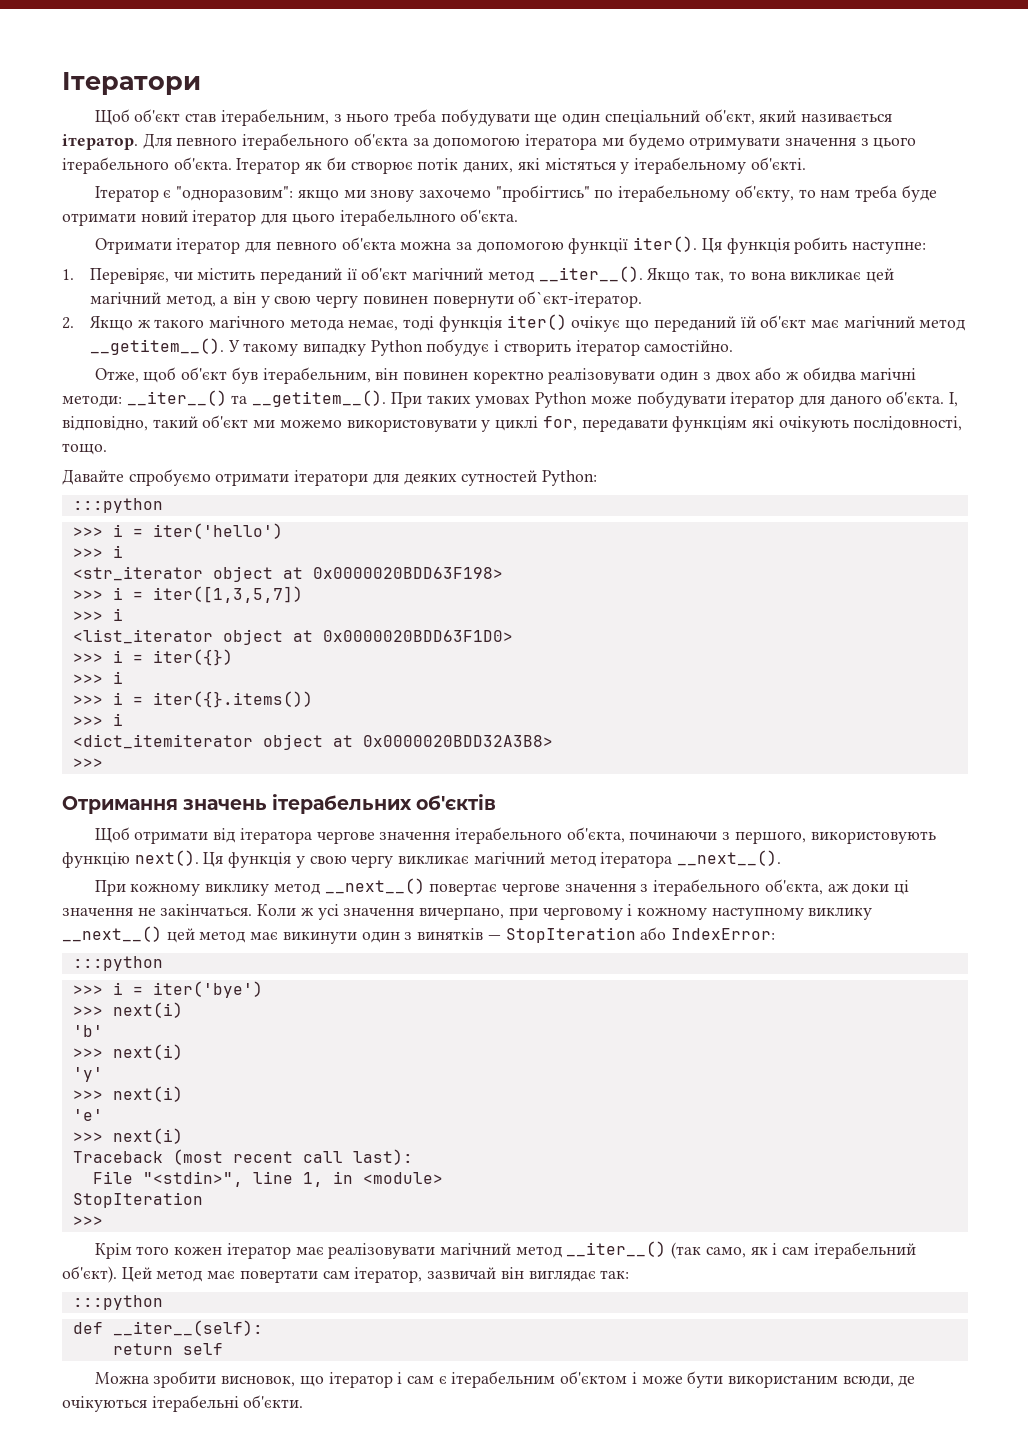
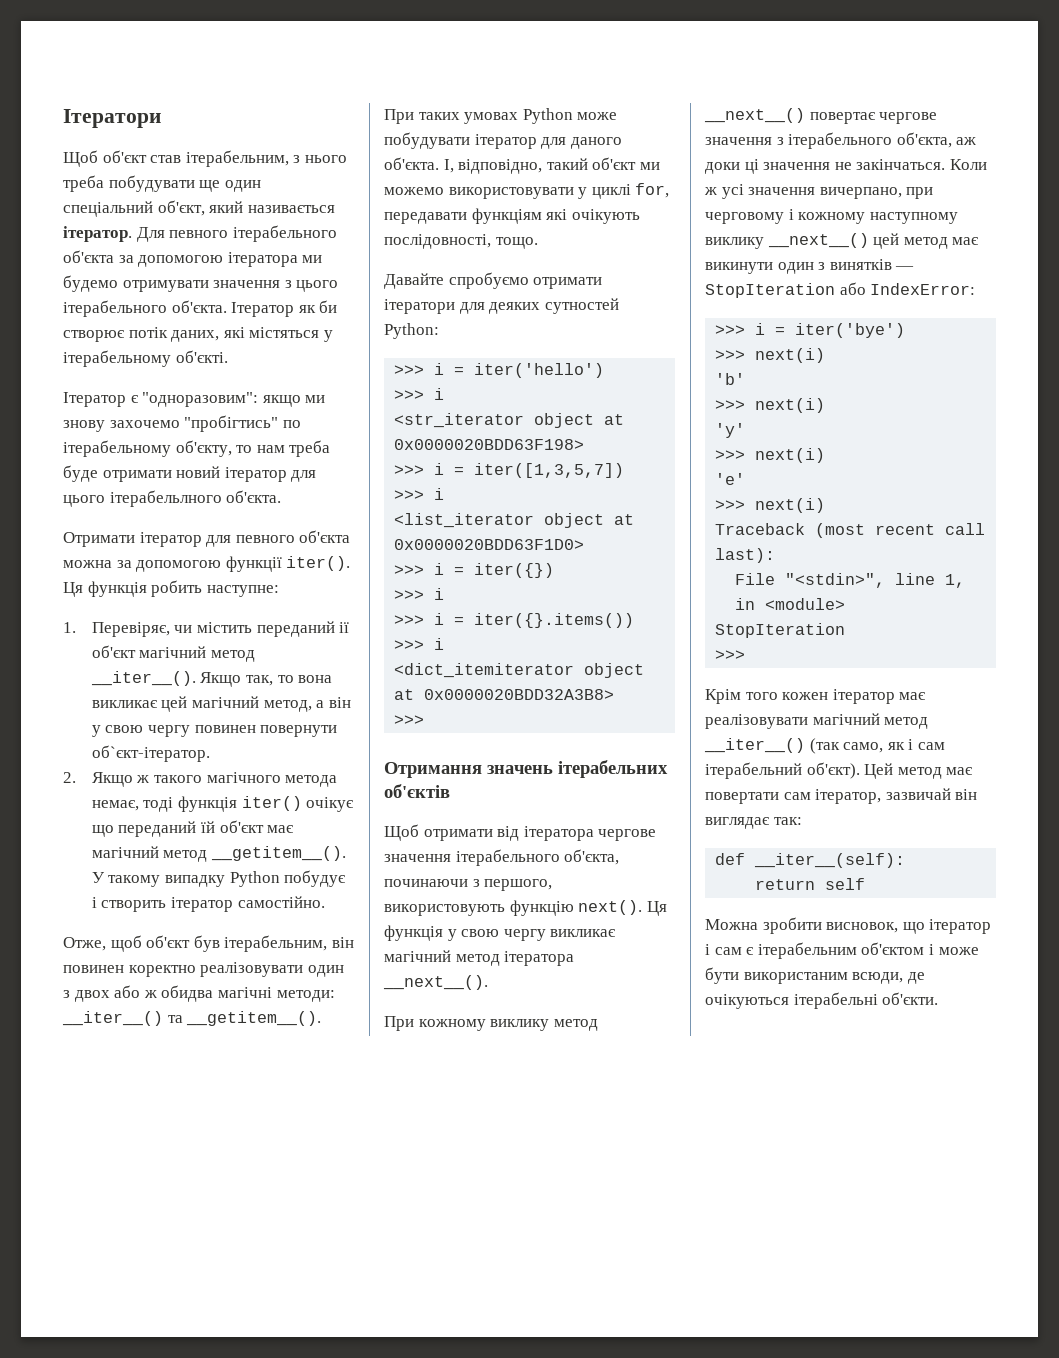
  Давайте спробуємо отримати ітератори для деяких сутностей Python:
- :::python
  Коли ж усі значення вичерпано, при черговому і кожному наступному виклику __next__() цей метод має викинути один з винятків — StopIteration або IndexError:
- :::python
  Цей метод має повертати сам ітератор, зазвичай він виглядає так:
- :::python

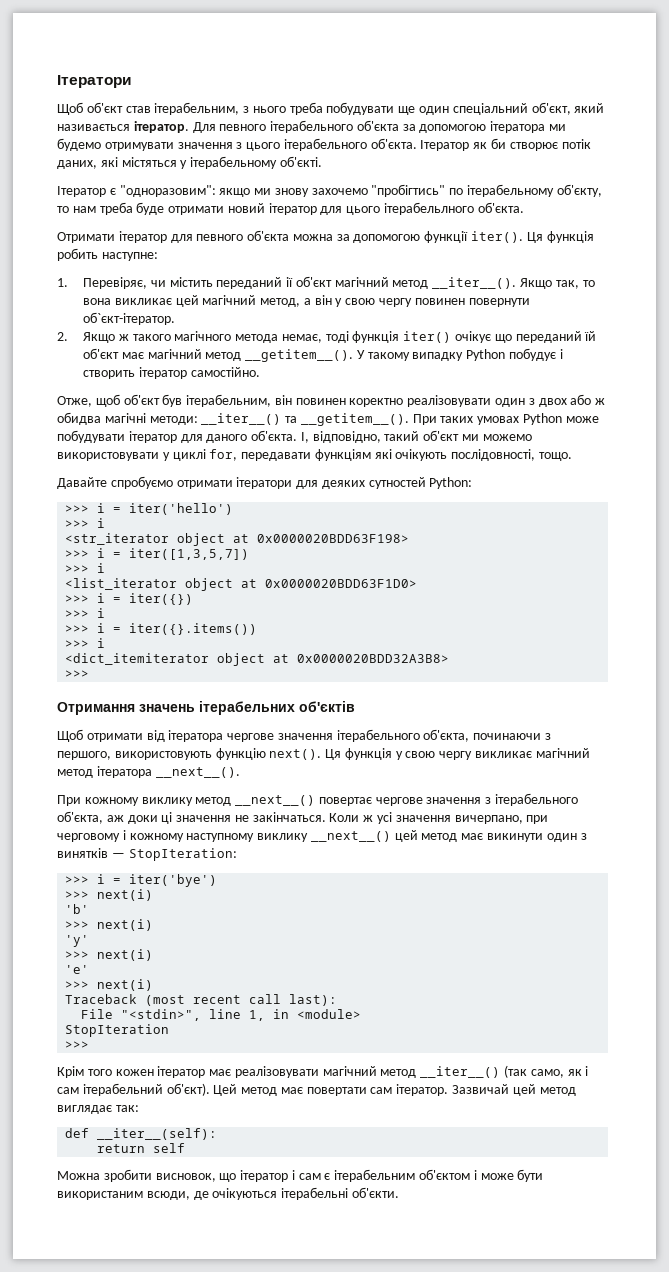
- Коли ж усі значення вичерпано, при черговому і кожному наступному виклику __next__() цей метод має викинути один з винятків — StopIteration або IndexError:
+ Коли ж усі значення вичерпано, при черговому і кожному наступному виклику __next__() цей метод має викинути один з винятків — StopIteration:
- Цей метод має повертати сам ітератор, зазвичай він виглядає так:
+ Цей метод має повертати сам ітератор. Зазвичай цей метод виглядає так:

